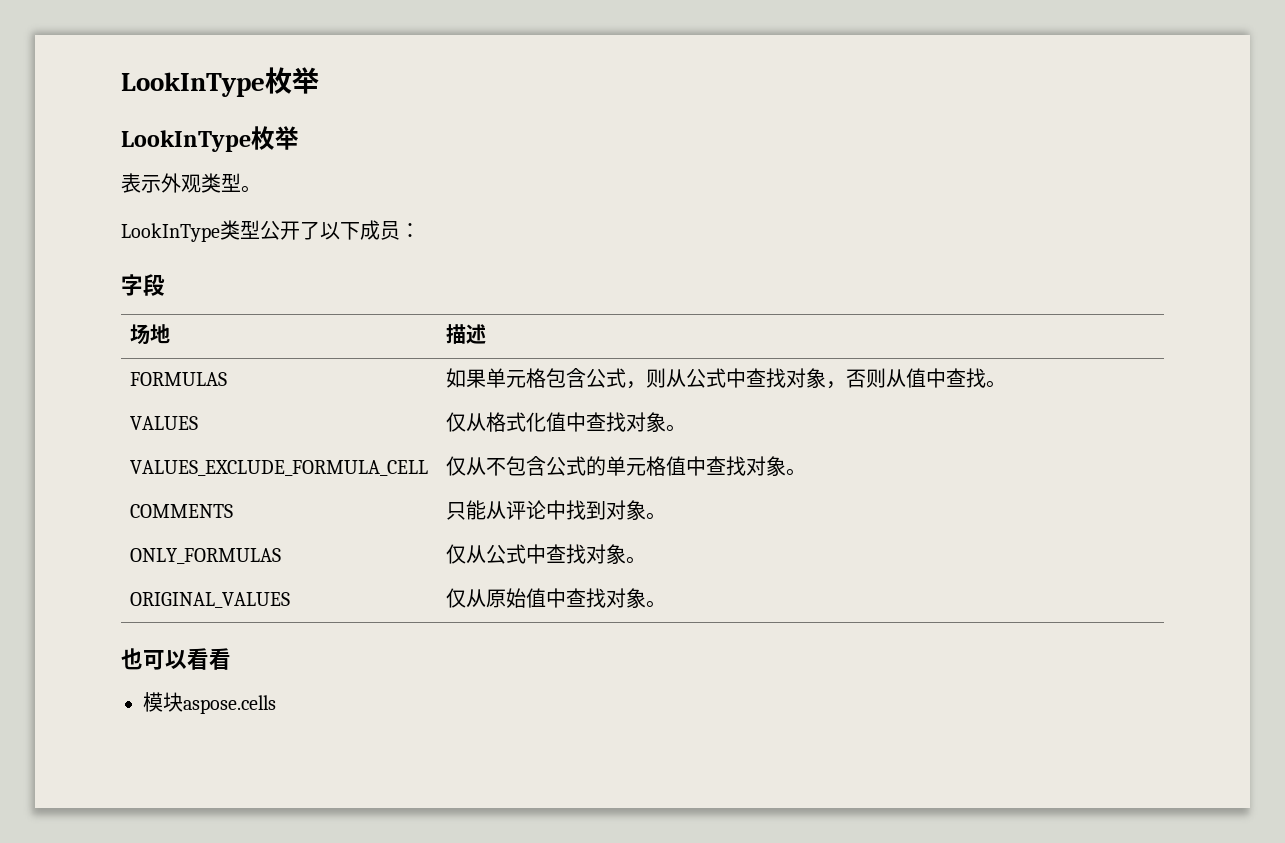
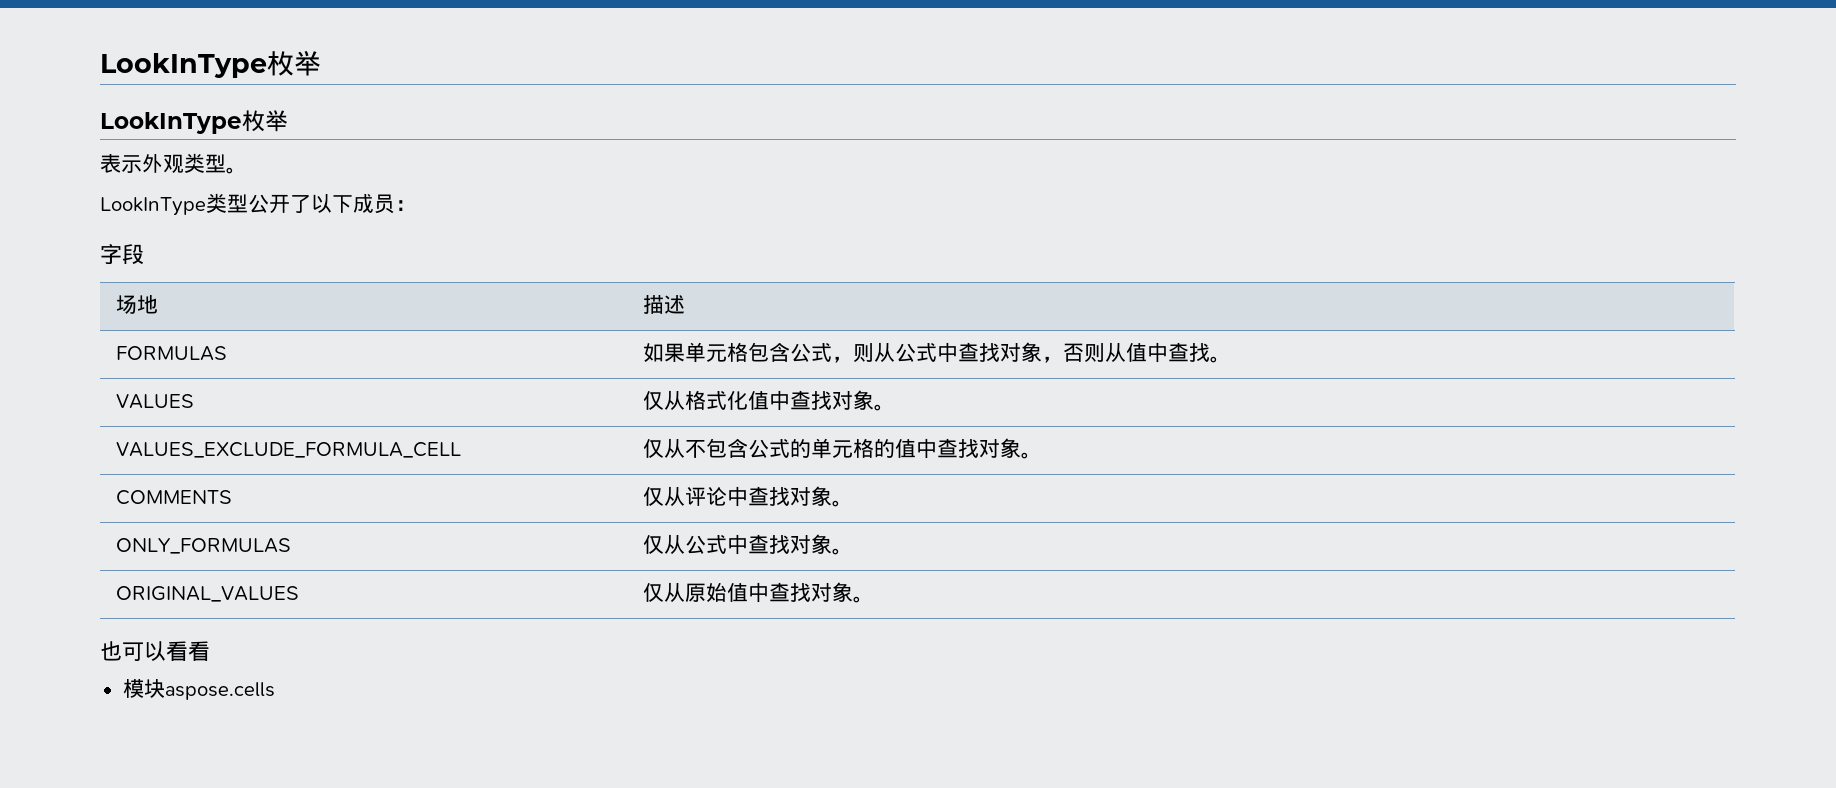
- VALUES_EXCLUDE_FORMULA_CELL | 仅从不包含公式的单元格值中查找对象。
+ VALUES_EXCLUDE_FORMULA_CELL | 仅从不包含公式的单元格的值中查找对象。
- COMMENTS | 只能从评论中找到对象。
+ COMMENTS | 仅从评论中查找对象。

